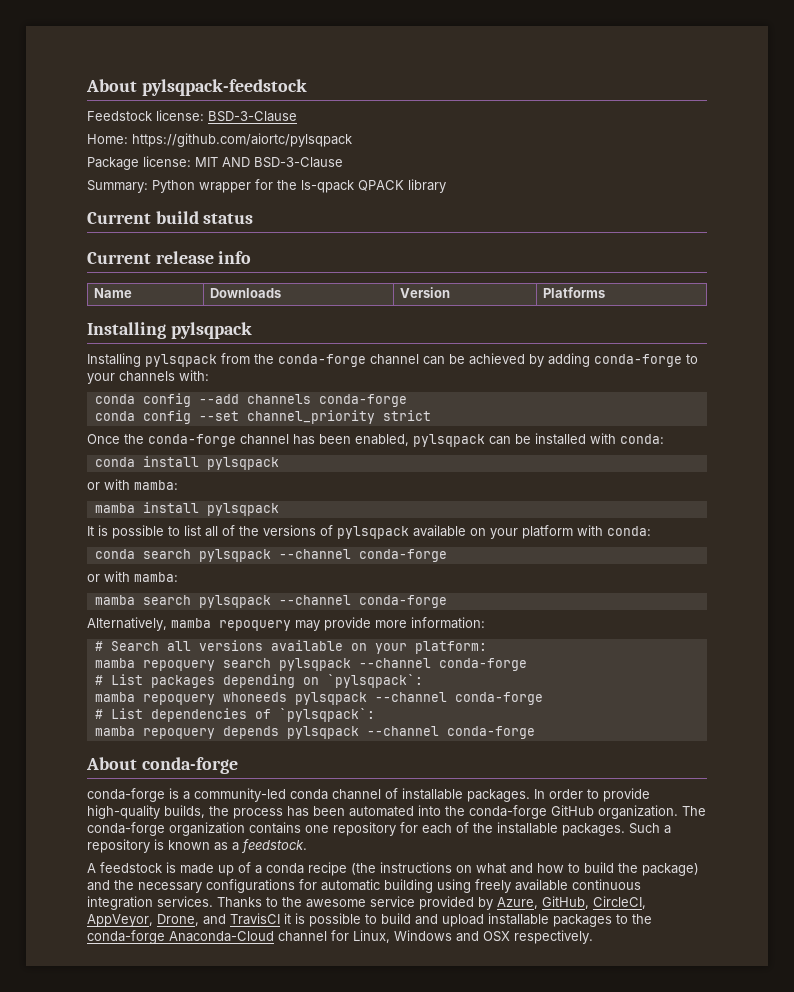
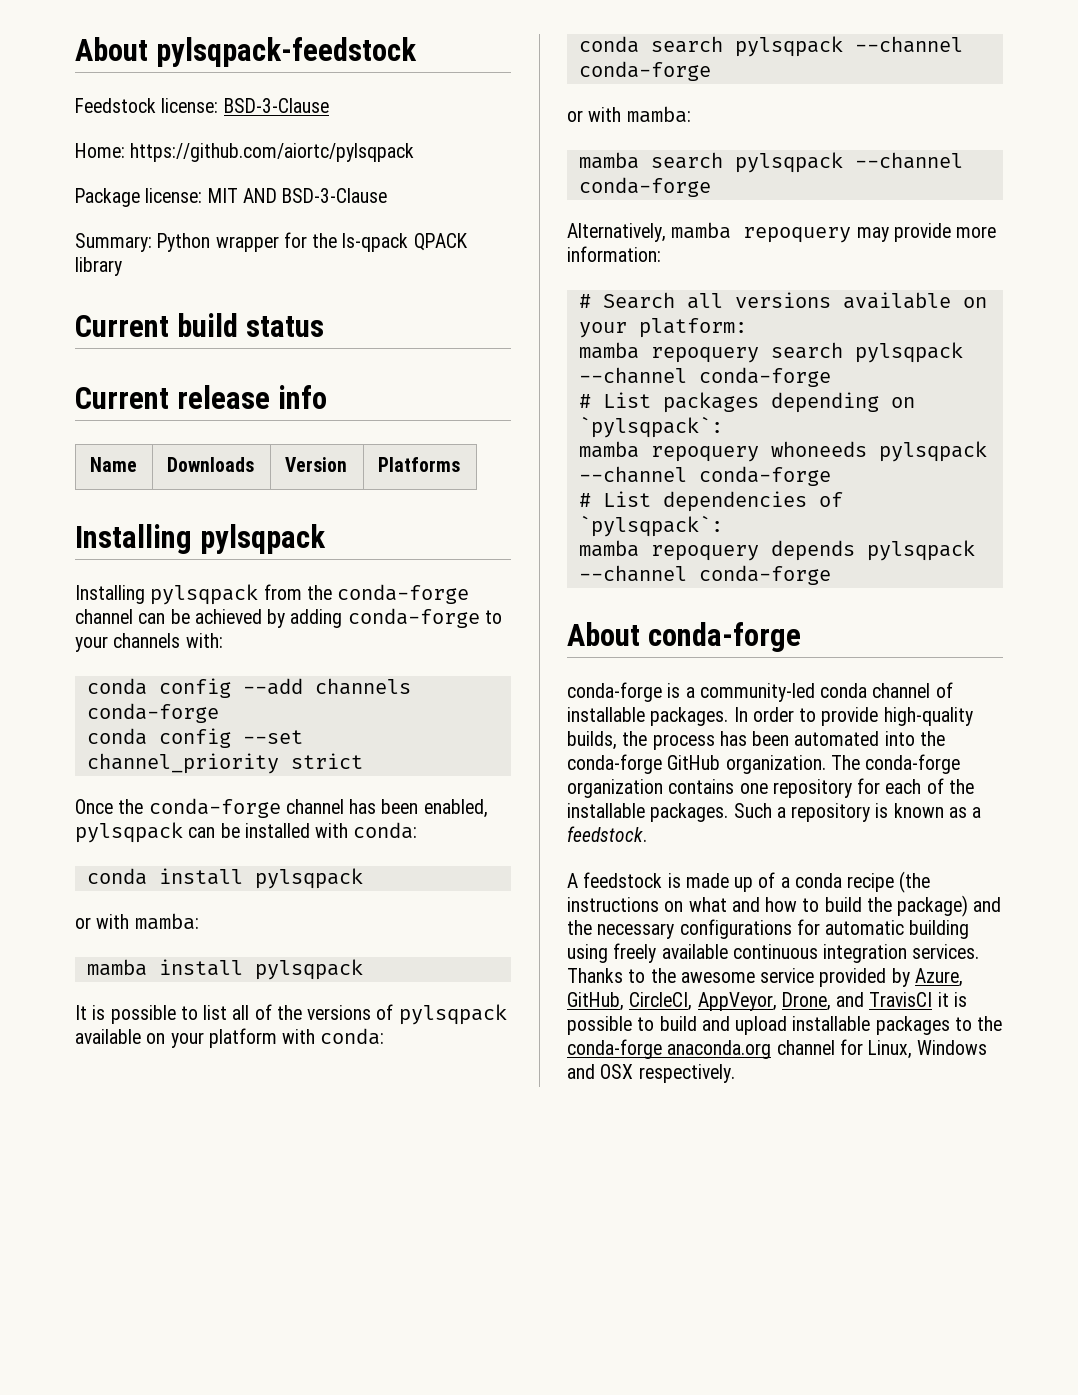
- Thanks to the awesome service provided by Azure, GitHub, CircleCI, AppVeyor, Drone, and TravisCI it is possible to build and upload installable packages to the conda-forge Anaconda-Cloud channel for Linux, Windows and OSX respectively.
+ Thanks to the awesome service provided by Azure, GitHub, CircleCI, AppVeyor, Drone, and TravisCI it is possible to build and upload installable packages to the conda-forge anaconda.org channel for Linux, Windows and OSX respectively.

